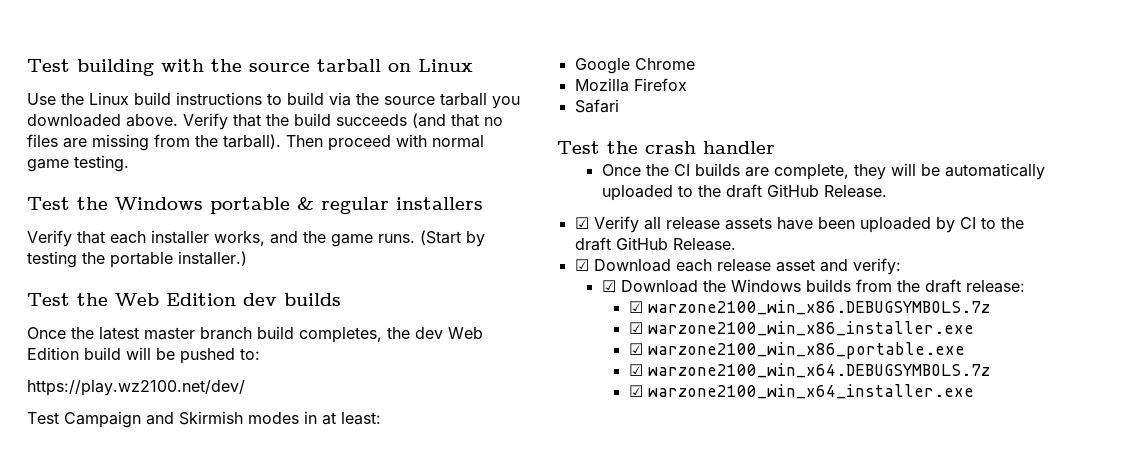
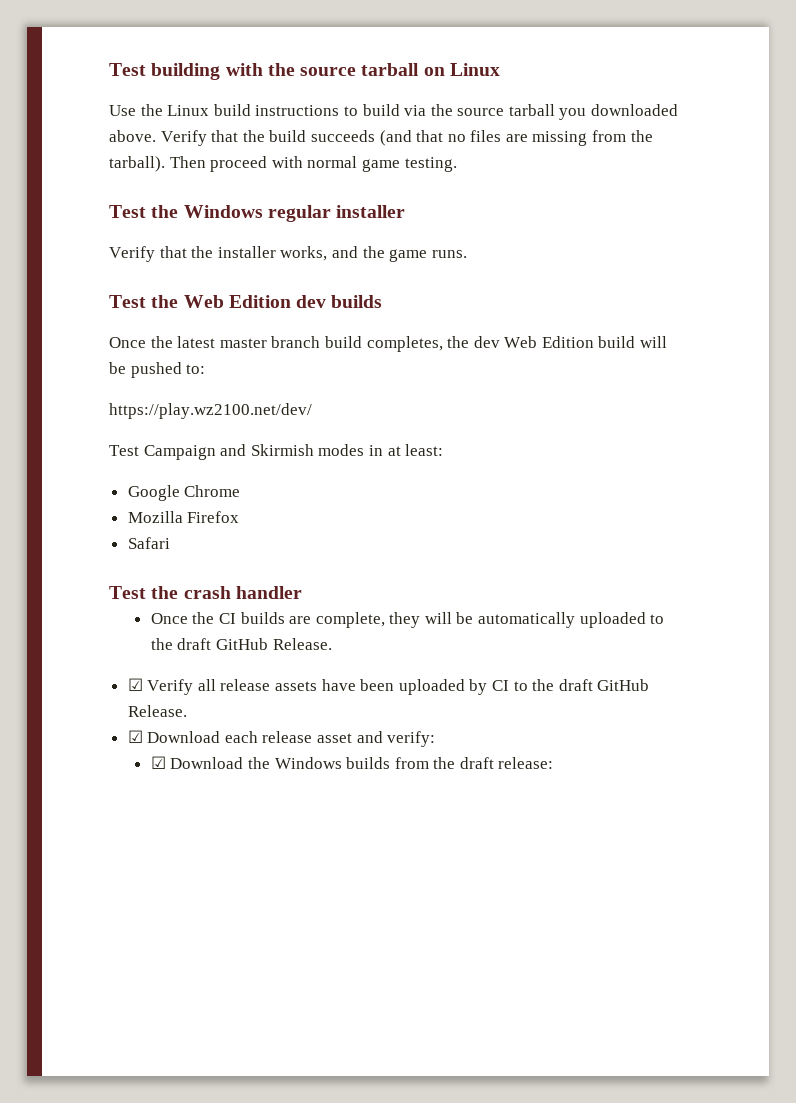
- Test the Windows portable & regular installers
- Verify that each installer works, and the game runs. (Start by testing the portable installer.)
+ Test the Windows regular installer
+ Verify that the installer works, and the game runs.
- ☑ warzone2100_win_x86.DEBUGSYMBOLS.7z
- ☑ warzone2100_win_x86_installer.exe
- ☑ warzone2100_win_x86_portable.exe
- ☑ warzone2100_win_x64.DEBUGSYMBOLS.7z
- ☑ warzone2100_win_x64_installer.exe

